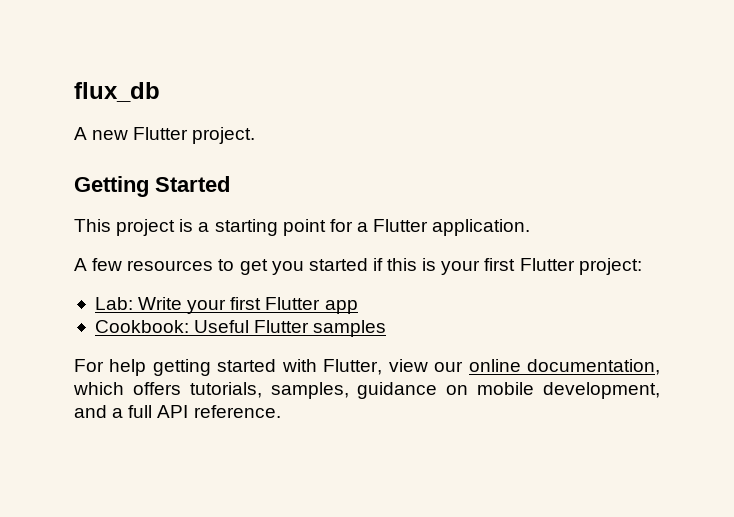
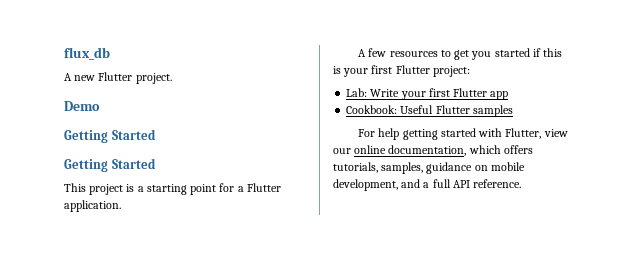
+ Demo
+ Getting Started

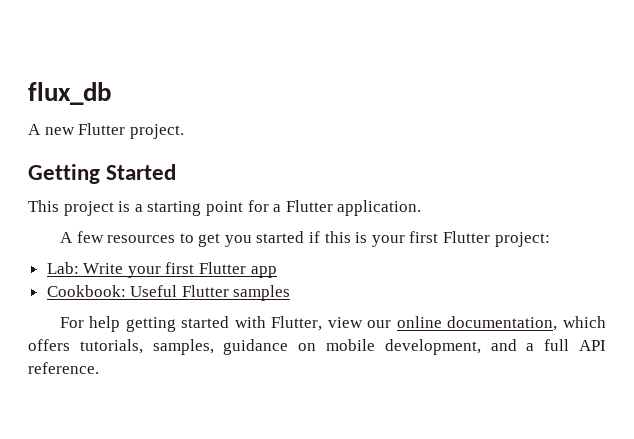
- Demo
- Getting Started

